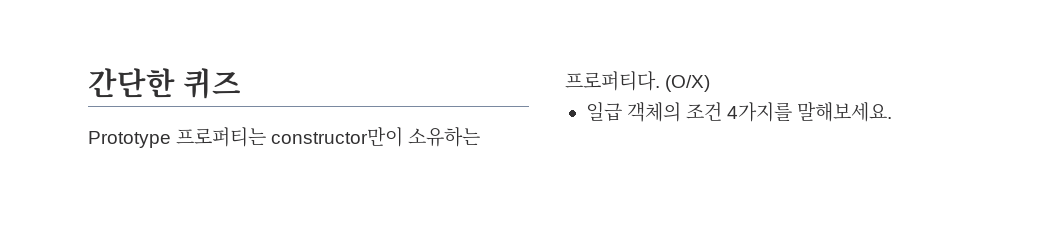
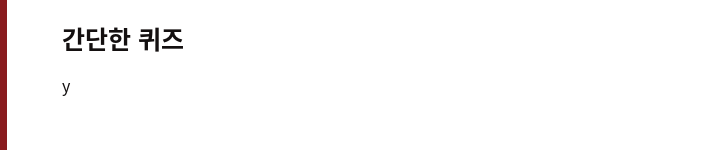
- Prototype 프로퍼티는 constructor만이 소유하는 프로퍼티다. (O/X)
- 일급 객체의 조건 4가지를 말해보세요.
+ y

